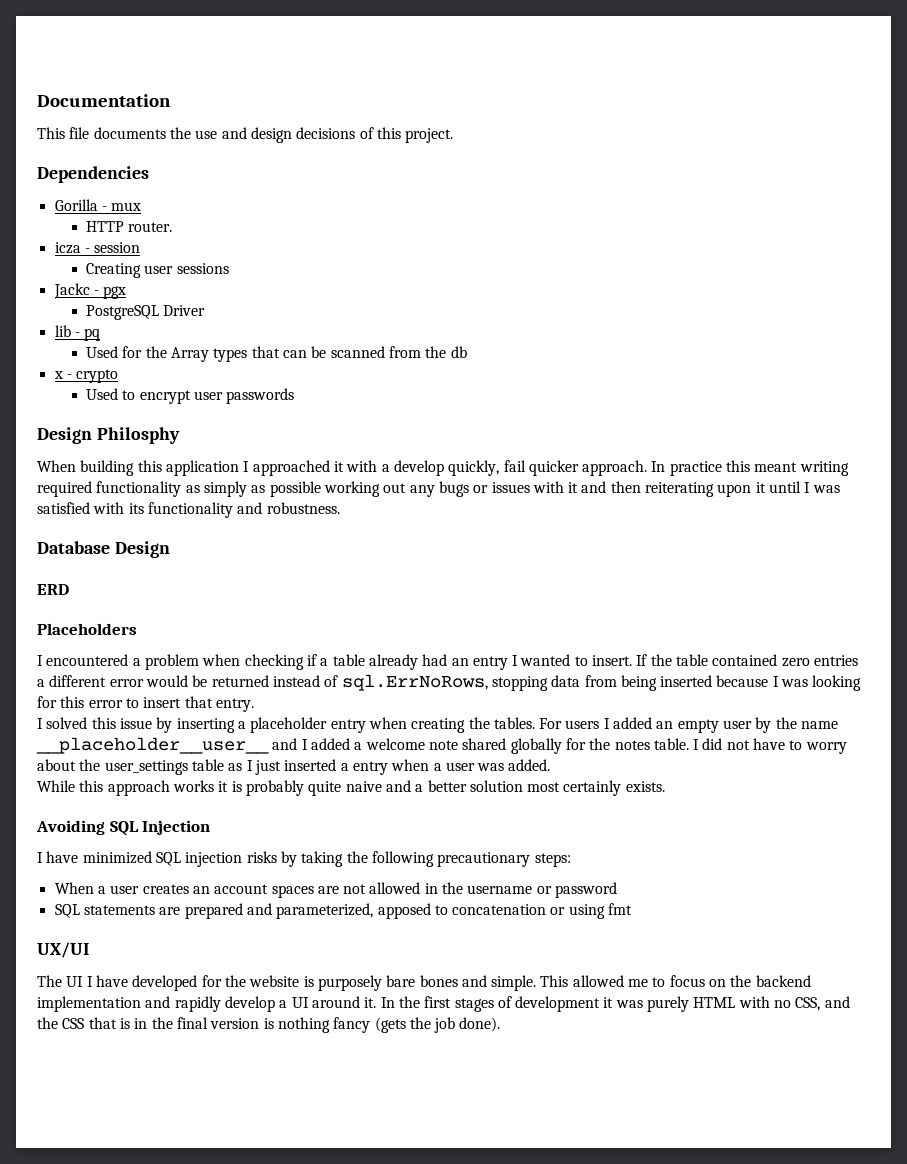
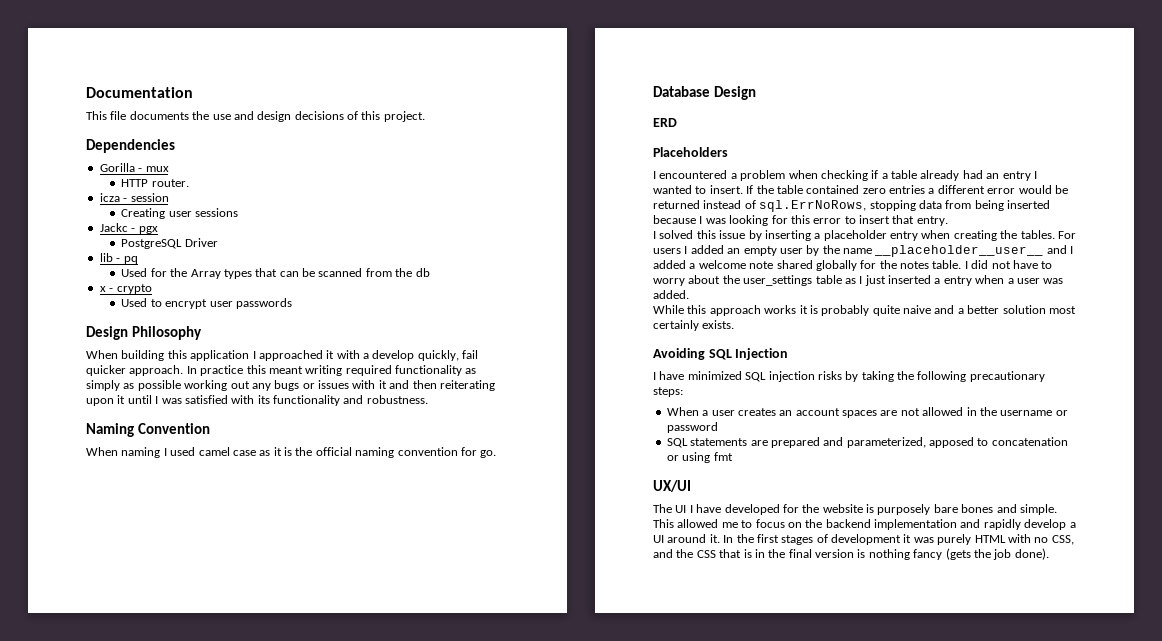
- Design Philosphy
+ Design Philosophy
+ Naming Convention
+ When naming I used camel case as it is the official naming convention for go.

